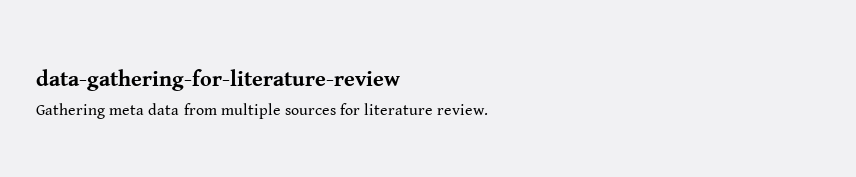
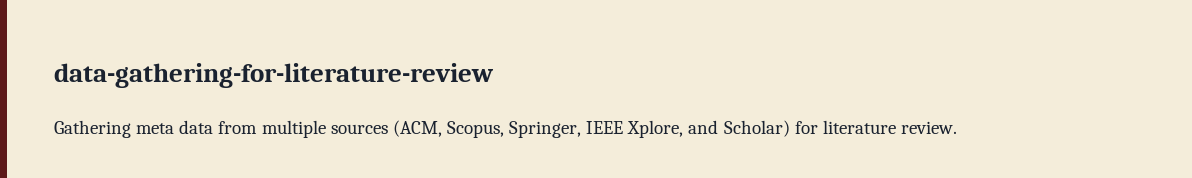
- Gathering meta data from multiple sources for literature review.
+ Gathering meta data from multiple sources (ACM, Scopus, Springer, IEEE Xplore, and Scholar) for literature review.

